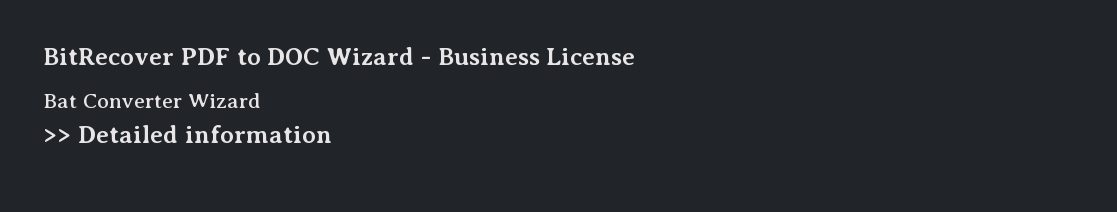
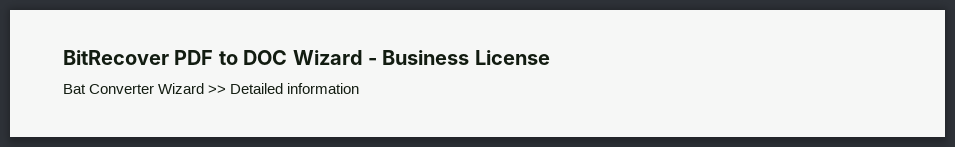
- Bat Converter Wizard
- >> Detailed information
+ Bat Converter Wizard >> Detailed information

